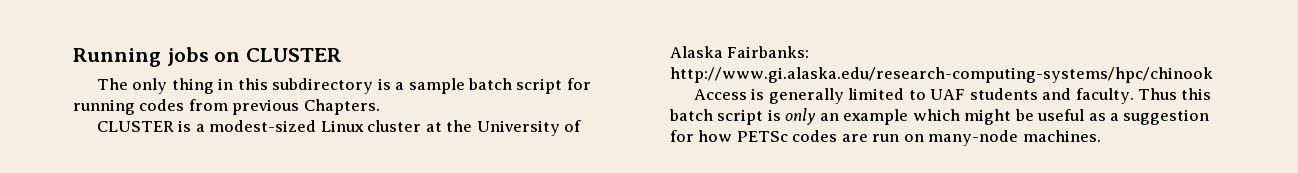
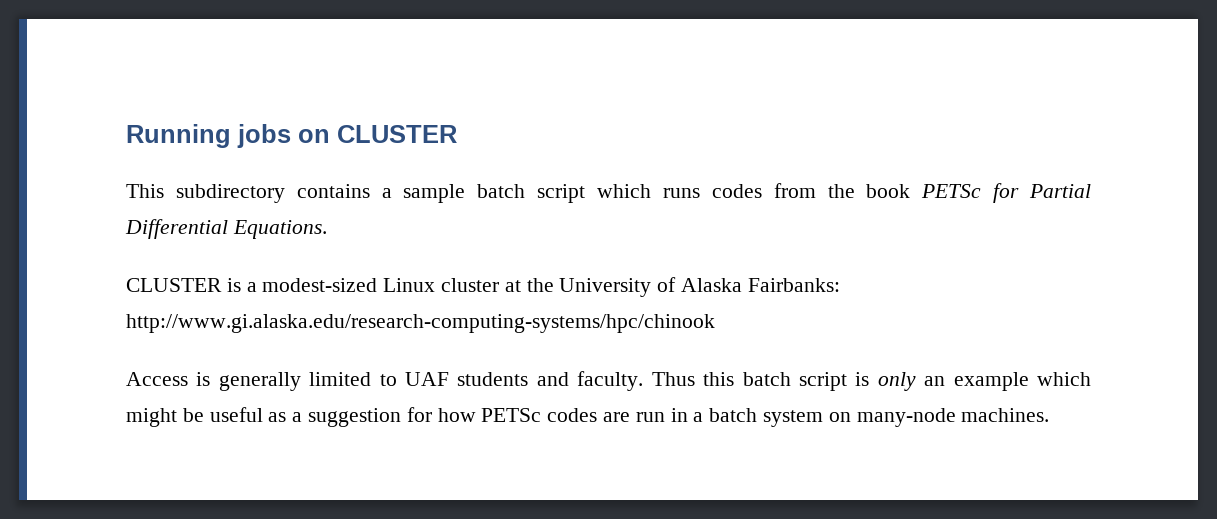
- The only thing in this subdirectory is a sample batch script for running codes from previous Chapters.
+ This subdirectory contains a sample batch script which runs codes from the book PETSc for Partial Differential Equations.
- Thus this batch script is only an example which might be useful as a suggestion for how PETSc codes are run on many-node machines.
+ Thus this batch script is only an example which might be useful as a suggestion for how PETSc codes are run in a batch system on many-node machines.

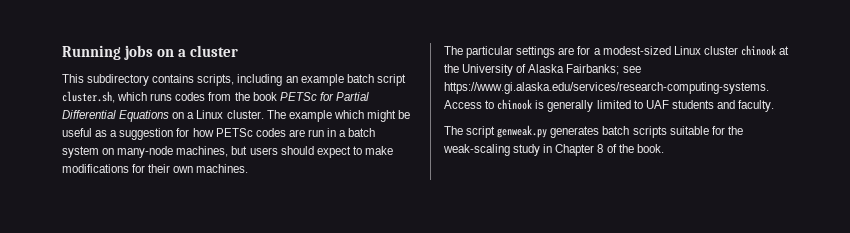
- Running jobs on CLUSTER
+ Running jobs on a cluster
- This subdirectory contains a sample batch script which runs codes from the book PETSc for Partial Differential Equations.
- CLUSTER is a modest-sized Linux cluster at the University of Alaska Fairbanks: http://www.gi.alaska.edu/research-computing-systems/hpc/chinook
- Access is generally limited to UAF students and faculty. Thus this batch script is only an example which might be useful as a suggestion for how PETSc codes are run in a batch system on many-node machines.
+ This subdirectory contains scripts, including an example batch script cluster.sh, which runs codes from the book PETSc for Partial Differential Equations on a Linux cluster. The example which might be useful as a suggestion for how PETSc codes are run in a batch system on many-node machines, but users should expect to make modifications for their own machines.
+ The particular settings are for a modest-sized Linux cluster chinook at the University of Alaska Fairbanks; see https://www.gi.alaska.edu/services/research-computing-systems. Access to chinook is generally limited to UAF students and faculty.
+ The script genweak.py generates batch scripts suitable for the weak-scaling study in Chapter 8 of the book.

